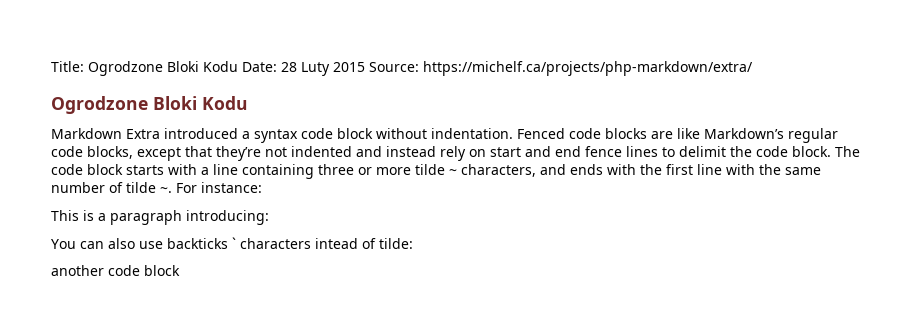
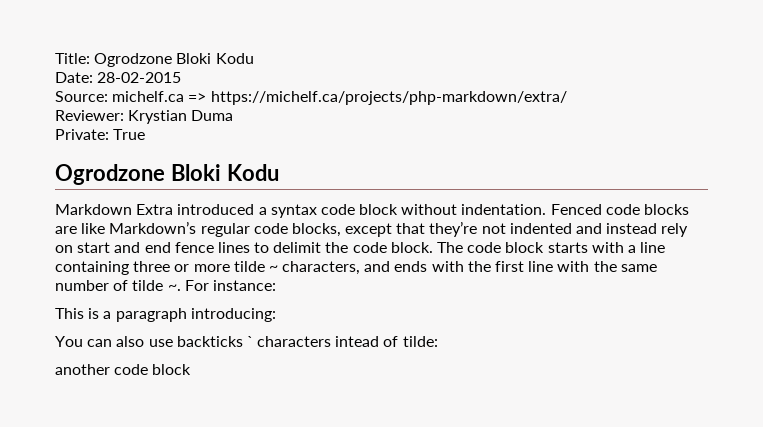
- Title: Ogrodzone Bloki Kodu Date: 28 Luty 2015 Source: https://michelf.ca/projects/php-markdown/extra/
+ Title: Ogrodzone Bloki Kodu
+ Date: 28-02-2015
+ Source: michelf.ca => https://michelf.ca/projects/php-markdown/extra/
+ Reviewer: Krystian Duma
+ Private: True

